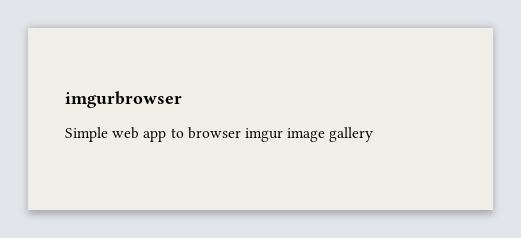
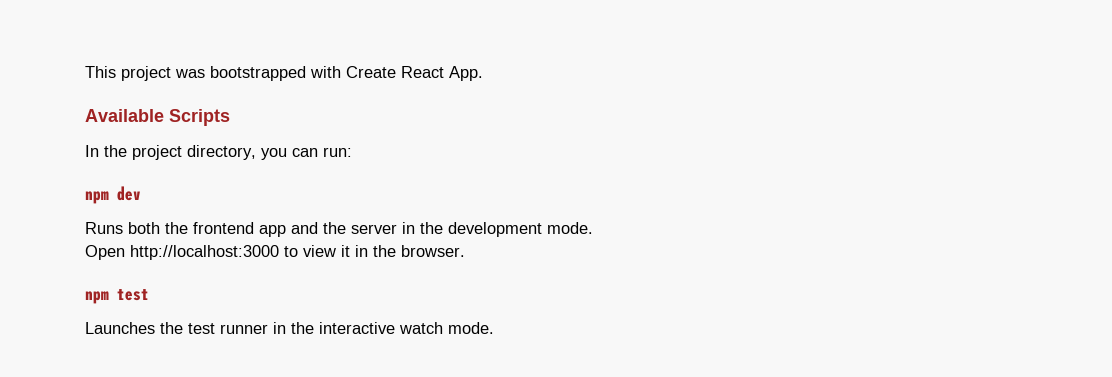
- imgurbrowser
- Simple web app to browser imgur image gallery
+ This project was bootstrapped with Create React App.
+ Available Scripts
+ In the project directory, you can run:
+ npm dev
+ Runs both the frontend app and the server in the development mode.
+ Open http://localhost:3000 to view it in the browser.
+ npm test
+ Launches the test runner in the interactive watch mode.

